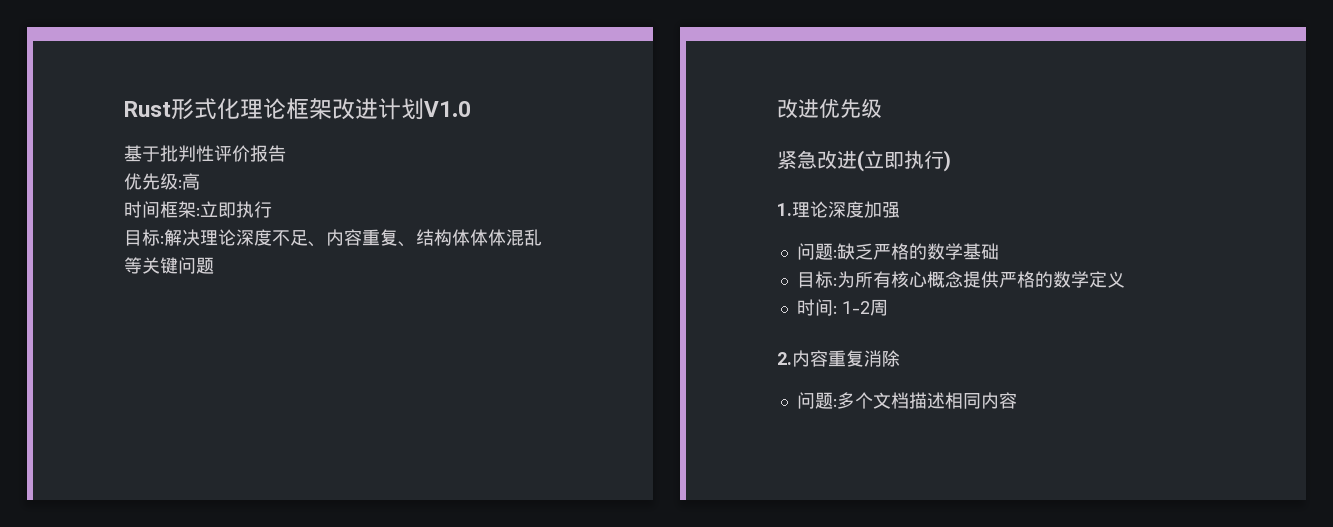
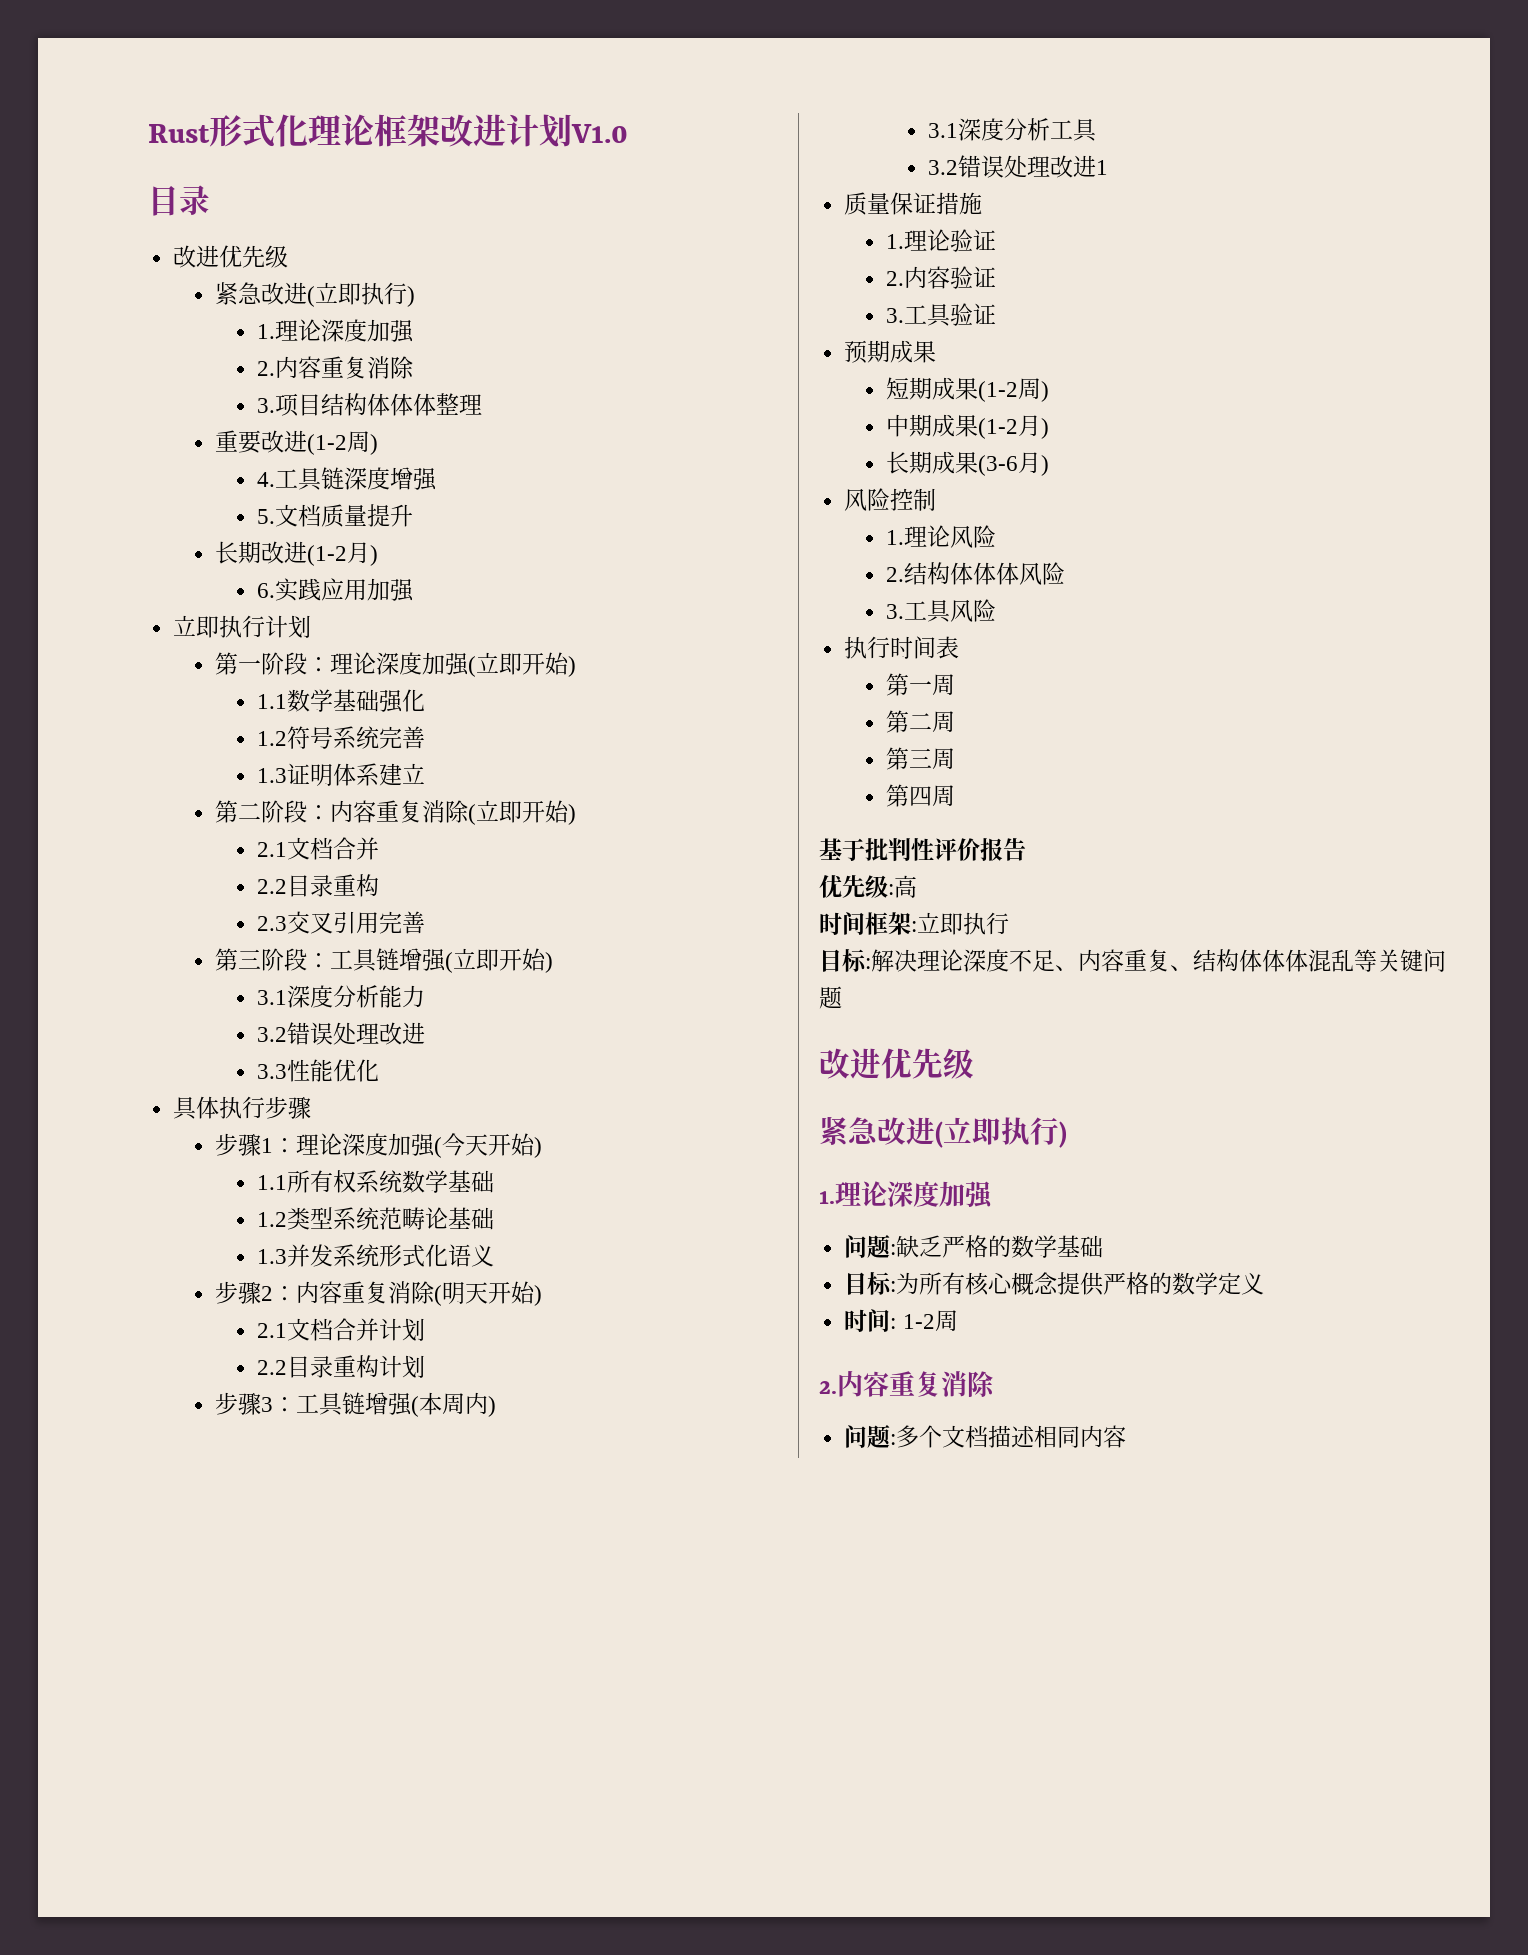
  Rust形式化理论框架改进计划V1.0
+ 目录
+ 改进优先级
+ 紧急改进(立即执行)
+ 1.理论深度加强
+ 2.内容重复消除
+ 3.项目结构体体体整理
+ 重要改进(1-2周)
+ 4.工具链深度增强
+ 5.文档质量提升
+ 长期改进(1-2月)
+ 6.实践应用加强
+ 立即执行计划
+ 第一阶段：理论深度加强(立即开始)
+ 1.1数学基础强化
+ 1.2符号系统完善
+ 1.3证明体系建立
+ 第二阶段：内容重复消除(立即开始)
+ 2.1文档合并
+ 2.2目录重构
+ 2.3交叉引用完善
+ 第三阶段：工具链增强(立即开始)
+ 3.1深度分析能力
+ 3.2错误处理改进
+ 3.3性能优化
+ 具体执行步骤
+ 步骤1：理论深度加强(今天开始)
+ 1.1所有权系统数学基础
+ 1.2类型系统范畴论基础
+ 1.3并发系统形式化语义
+ 步骤2：内容重复消除(明天开始)
+ 2.1文档合并计划
+ 2.2目录重构计划
+ 步骤3：工具链增强(本周内)
+ 3.1深度分析工具
+ 3.2错误处理改进1
+ 质量保证措施
+ 1.理论验证
+ 2.内容验证
+ 3.工具验证
+ 预期成果
+ 短期成果(1-2周)
+ 中期成果(1-2月)
+ 长期成果(3-6月)
+ 风险控制
+ 1.理论风险
+ 2.结构体体体风险
+ 3.工具风险
+ 执行时间表
+ 第一周
+ 第二周
+ 第三周
+ 第四周

